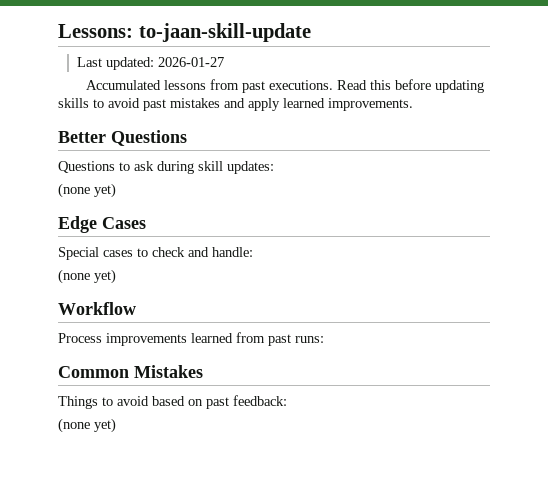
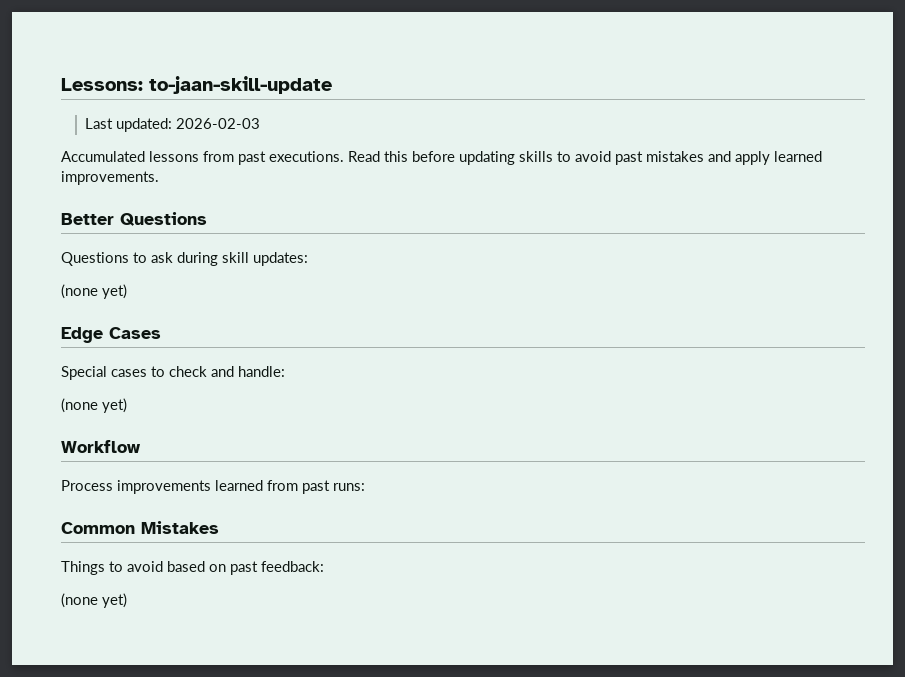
- Last updated: 2026-01-27
+ Last updated: 2026-02-03

